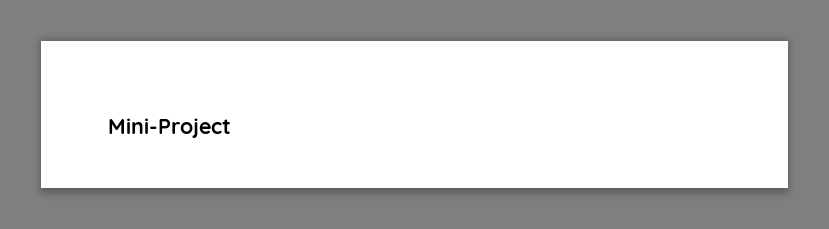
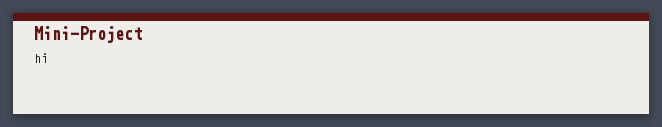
+ hi

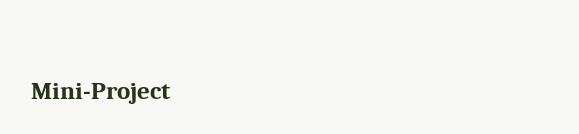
- hi

